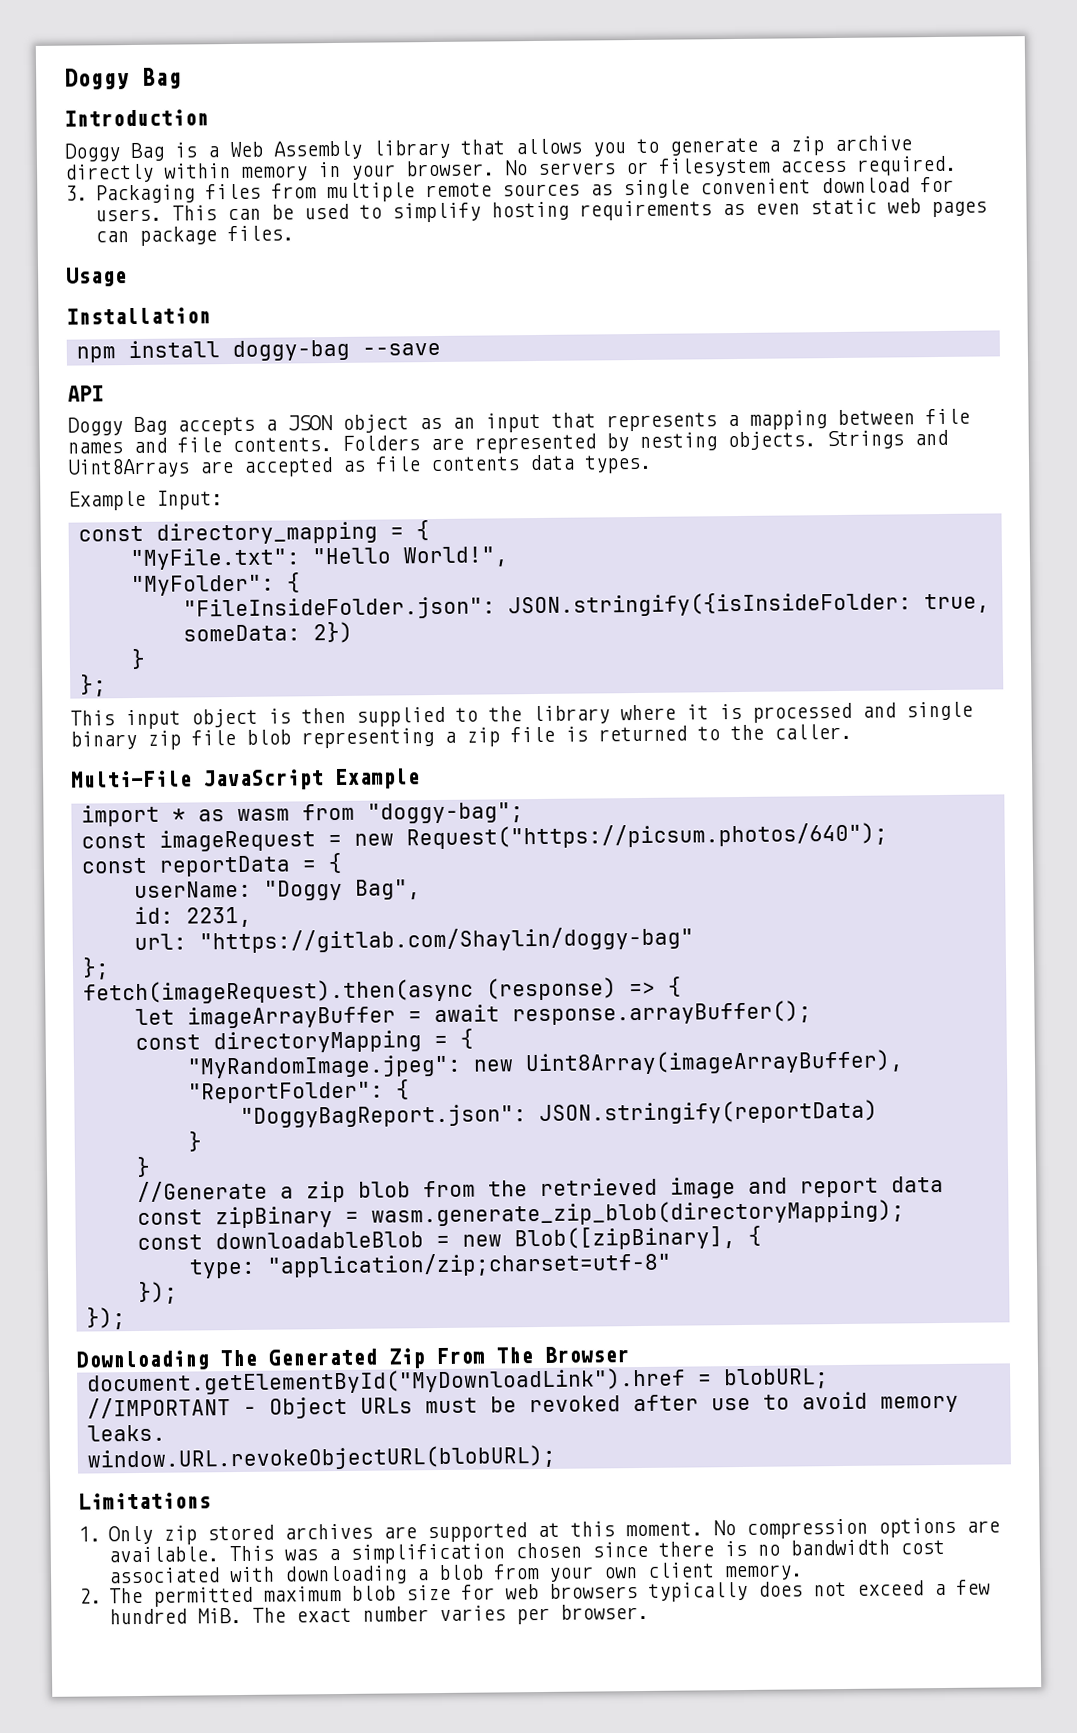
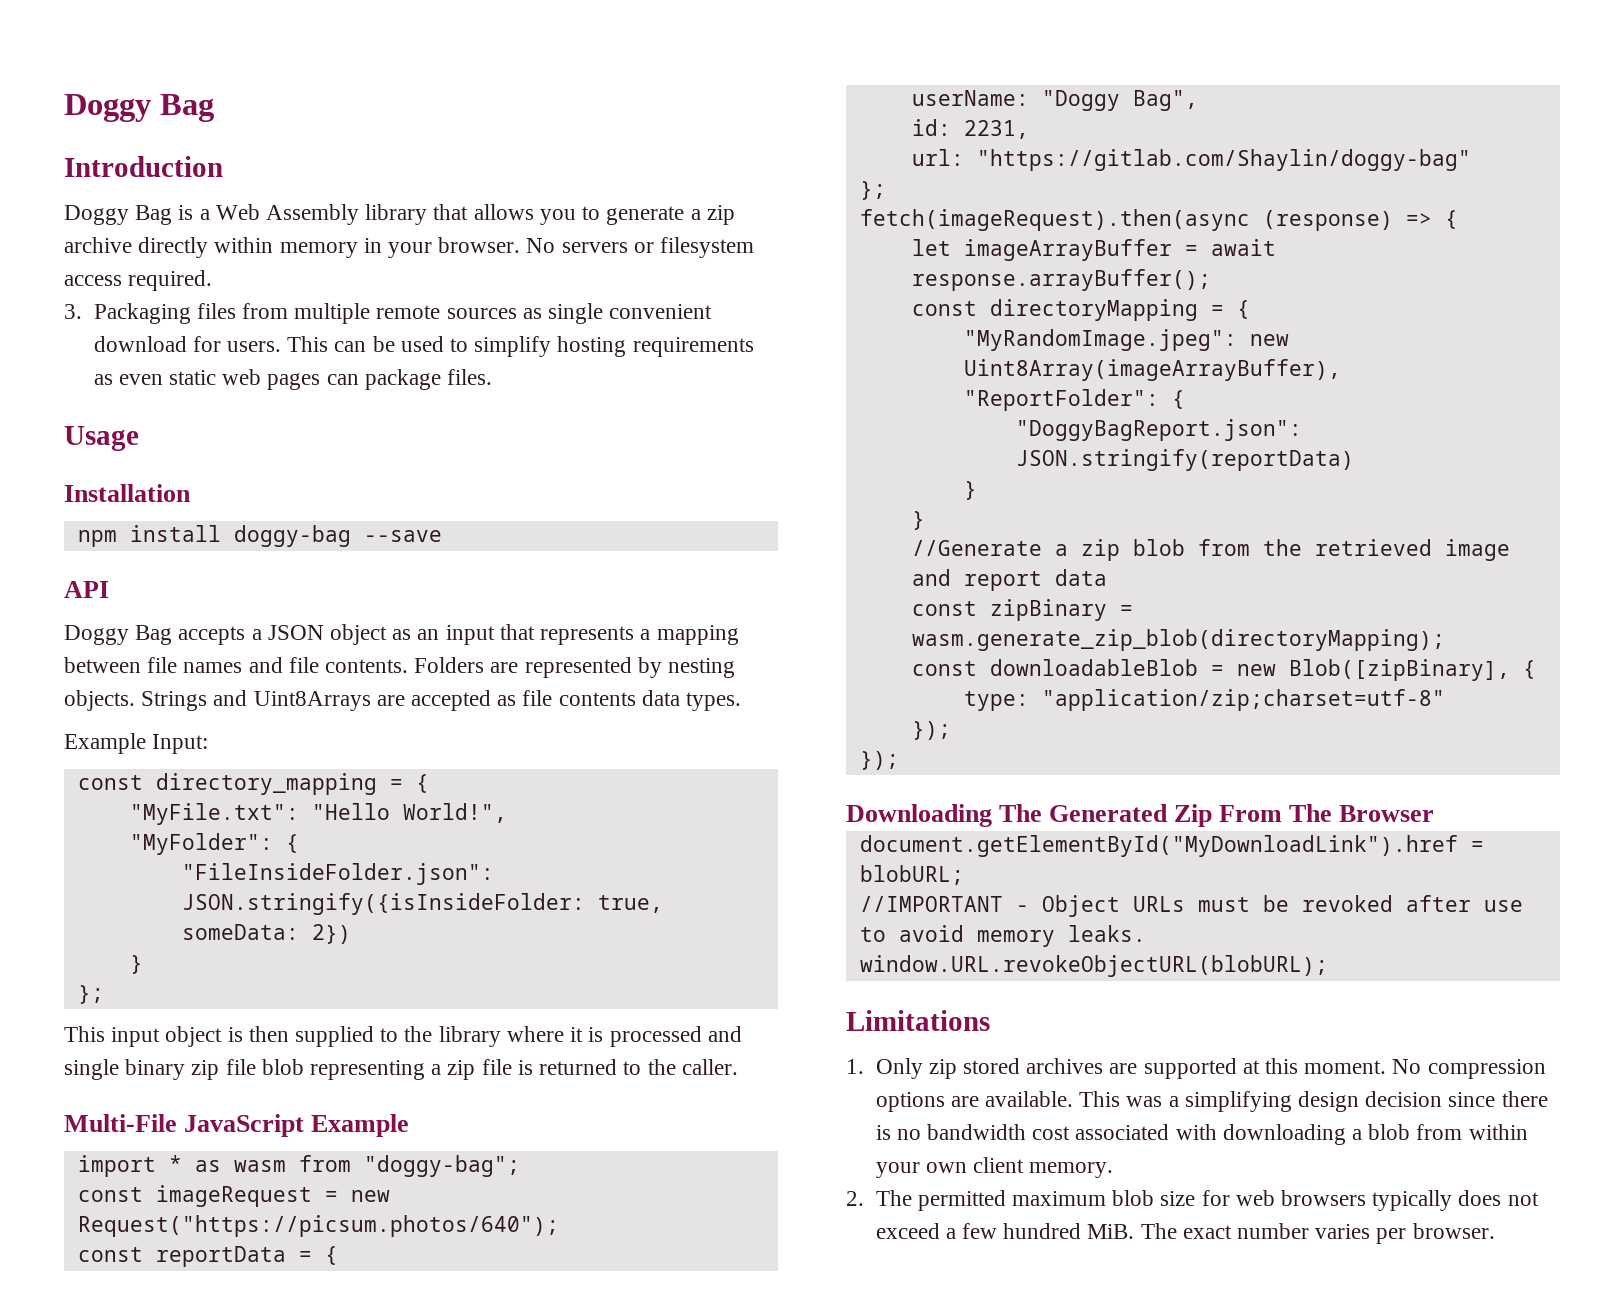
- This was a simplification chosen since there is no bandwidth cost associated with downloading a blob from your own client memory.
+ This was a simplifying design decision since there is no bandwidth cost associated with downloading a blob from within your own client memory.

